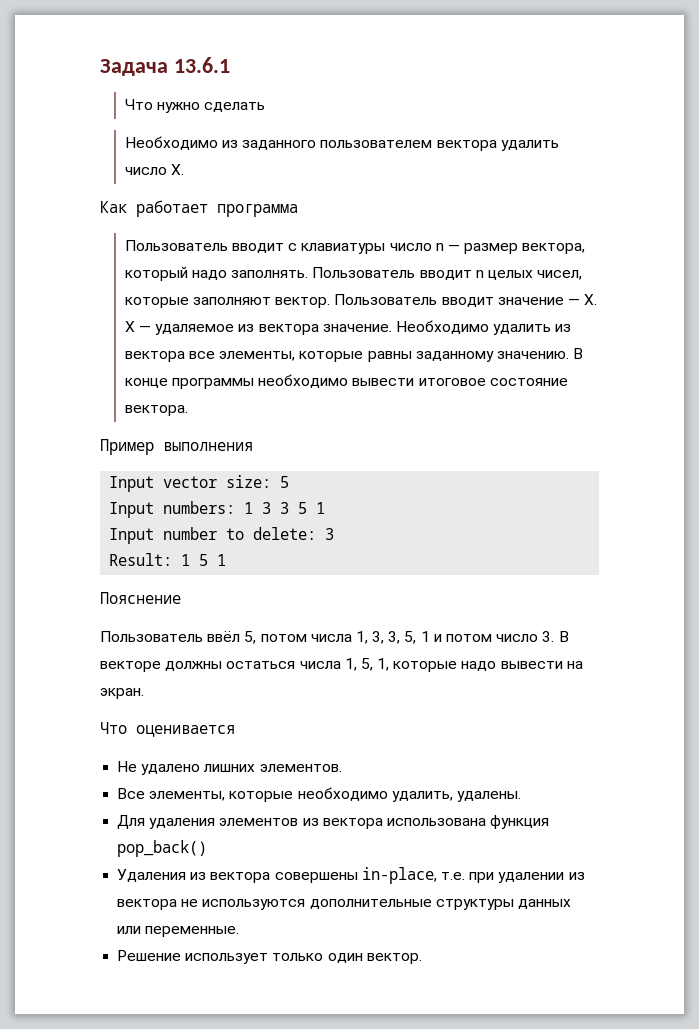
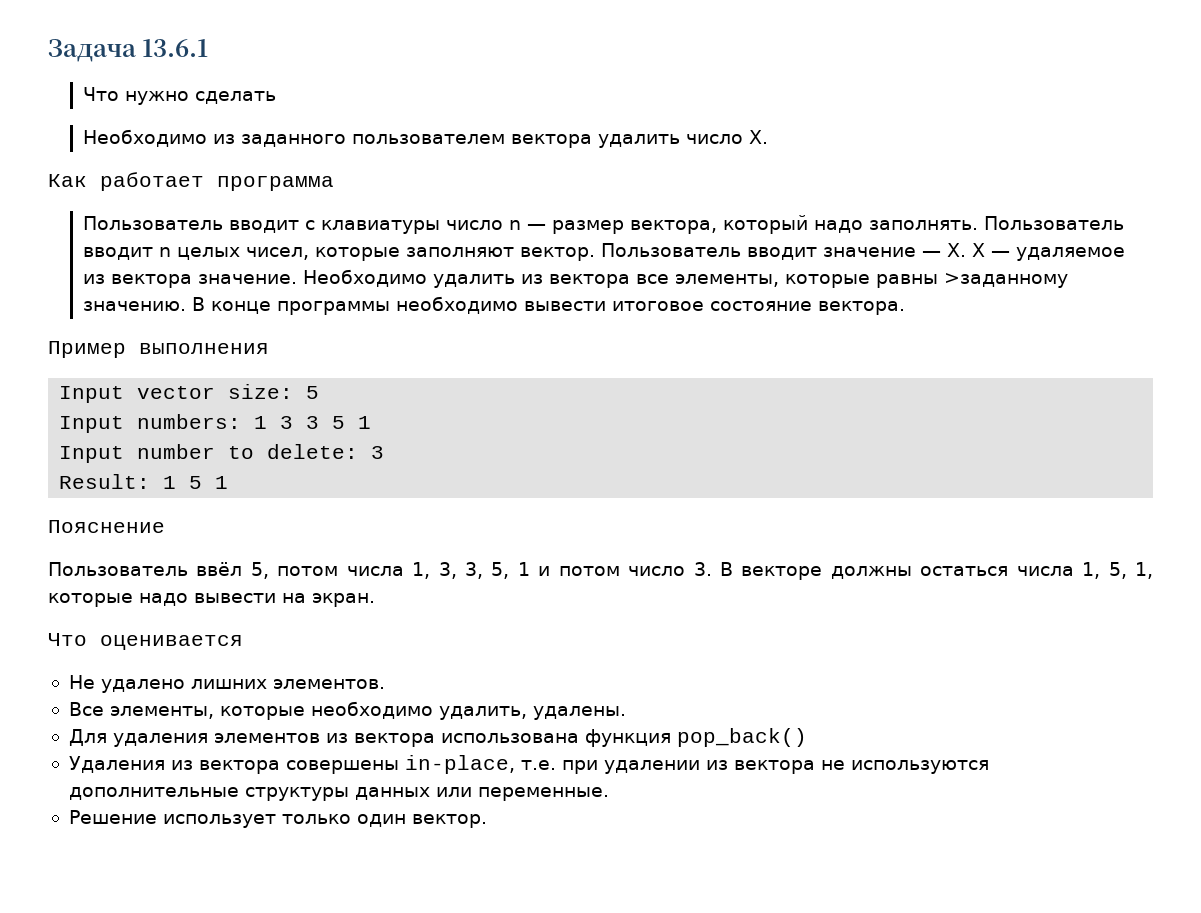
- Необходимо удалить из вектора все элементы, которые равны заданному значению.
+ Необходимо удалить из вектора все элементы, которые равны >заданному значению.

